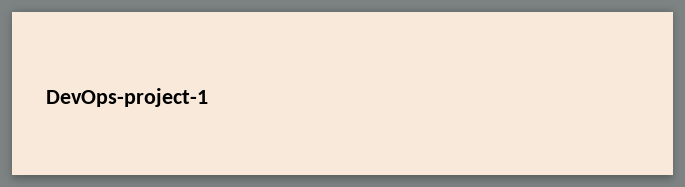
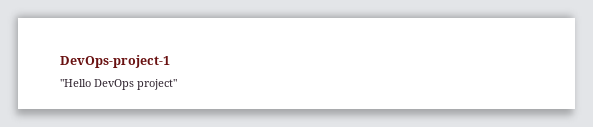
+ "Hello DevOps project"

